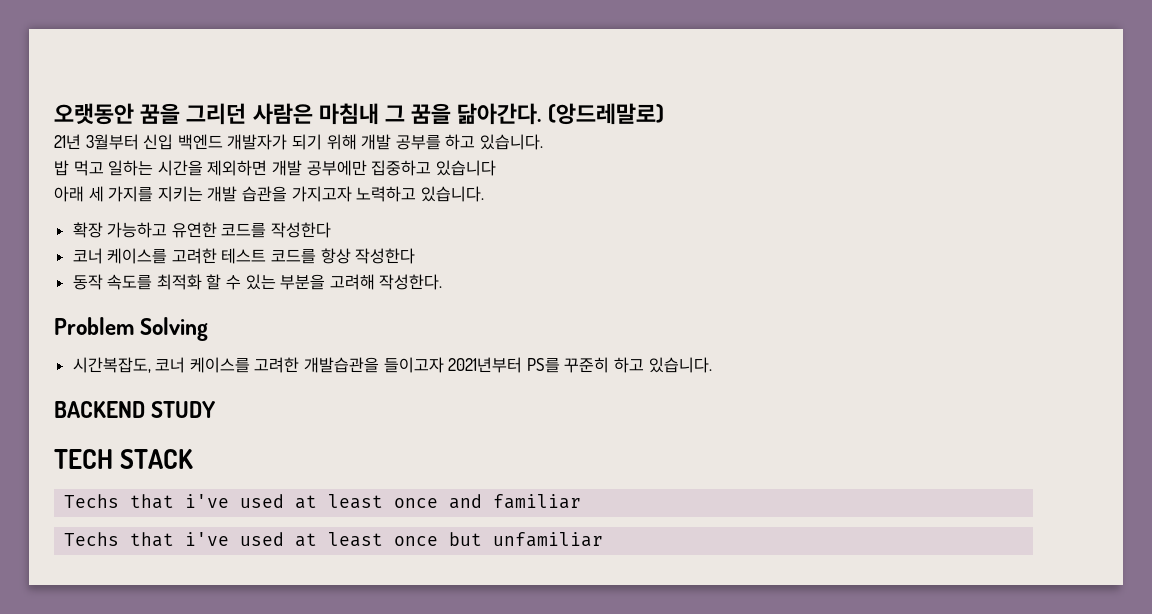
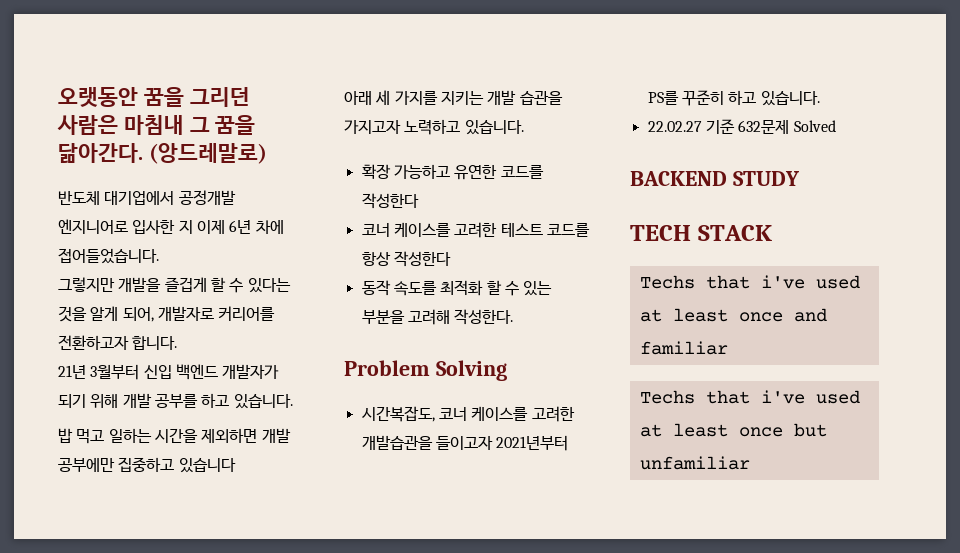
+ 반도체 대기업에서 공정개발 엔지니어로 입사한 지 이제 6년 차에 접어들었습니다.
+ 그렇지만 개발을 즐겁게 할 수 있다는 것을 알게 되어, 개발자로 커리어를 전환하고자 합니다.
+ 22.02.27 기준 632문제 Solved

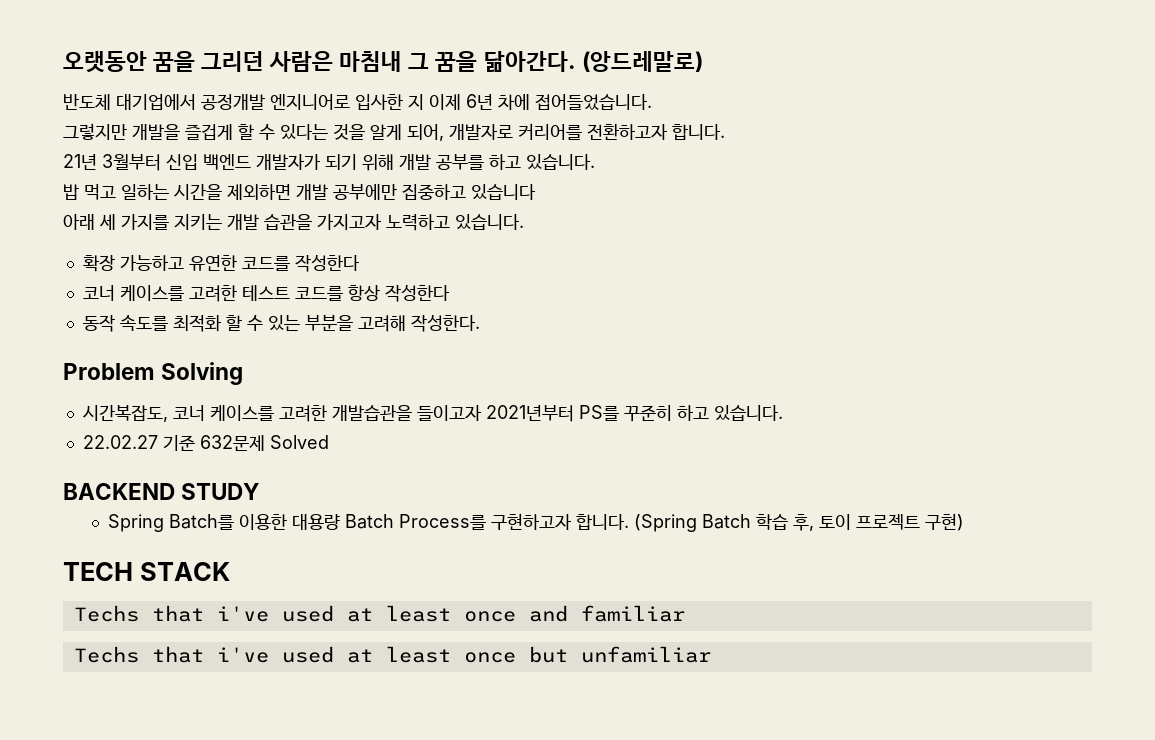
+ Spring Batch를 이용한 대용량 Batch Process를 구현하고자 합니다. (Spring Batch 학습 후, 토이 프로젝트 구현)

